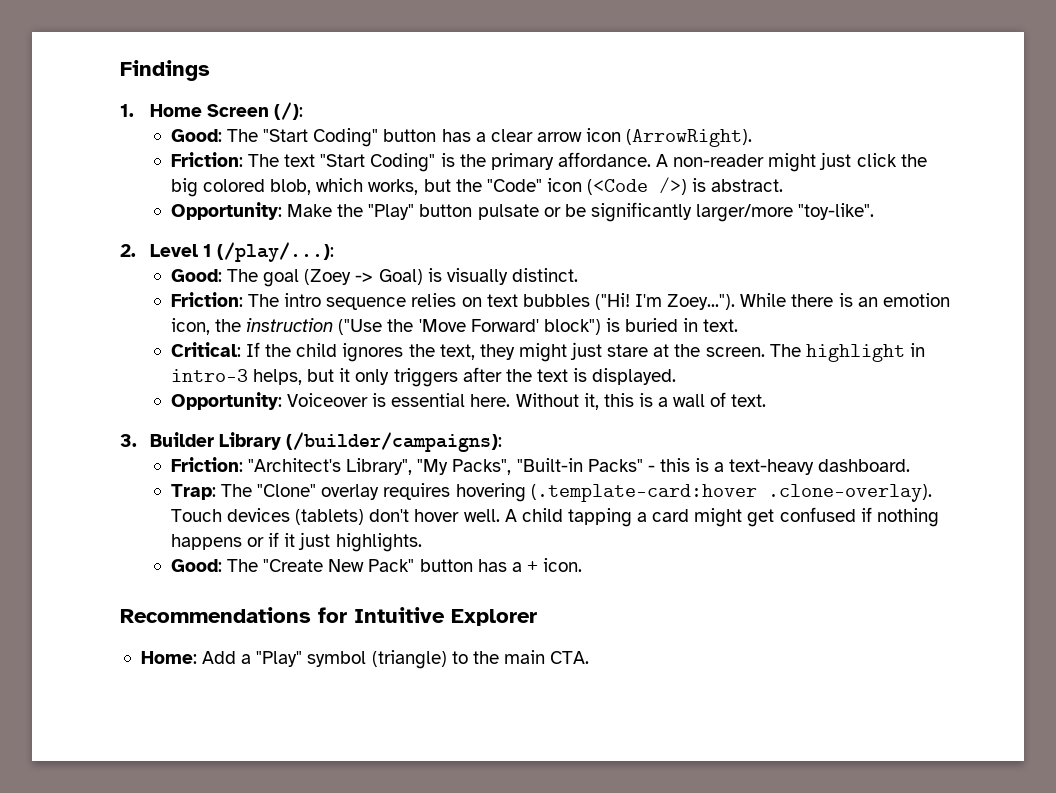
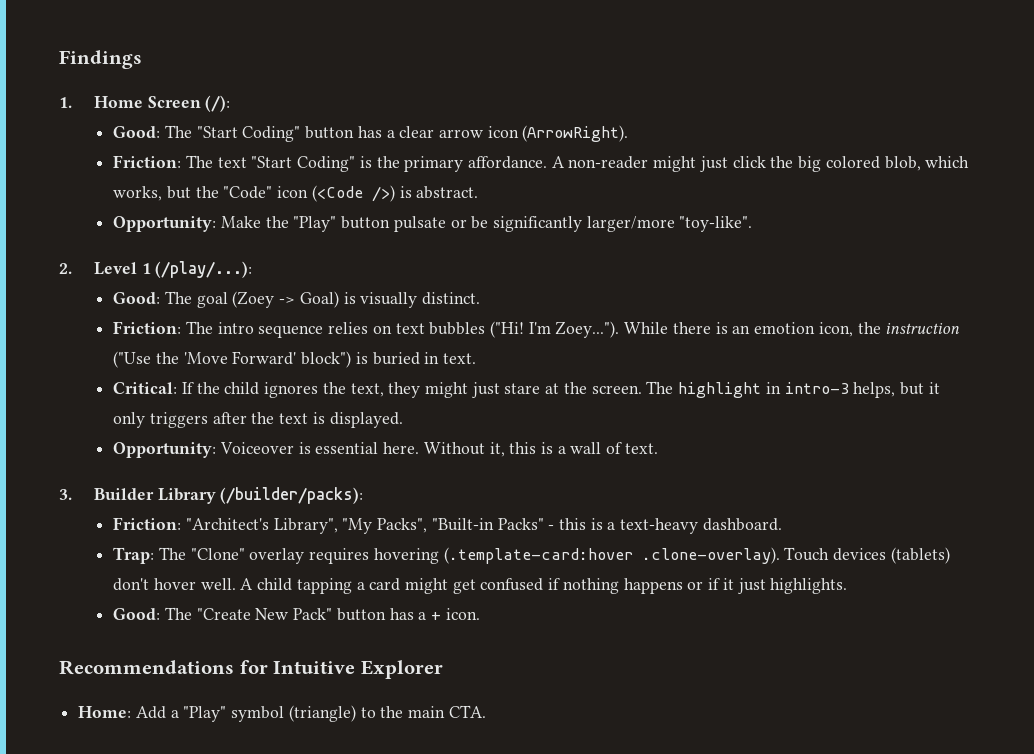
- 3. Builder Library (/builder/campaigns):
+ 3. Builder Library (/builder/packs):

